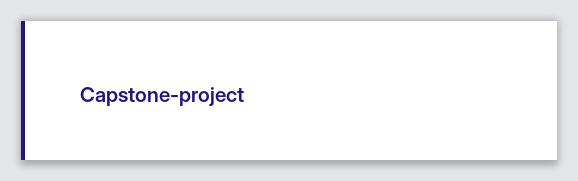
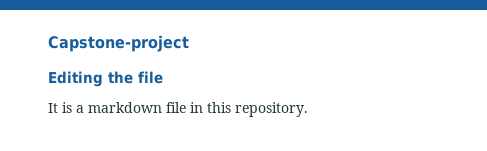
+ Editing the file
+ It is a markdown file in this repository.

